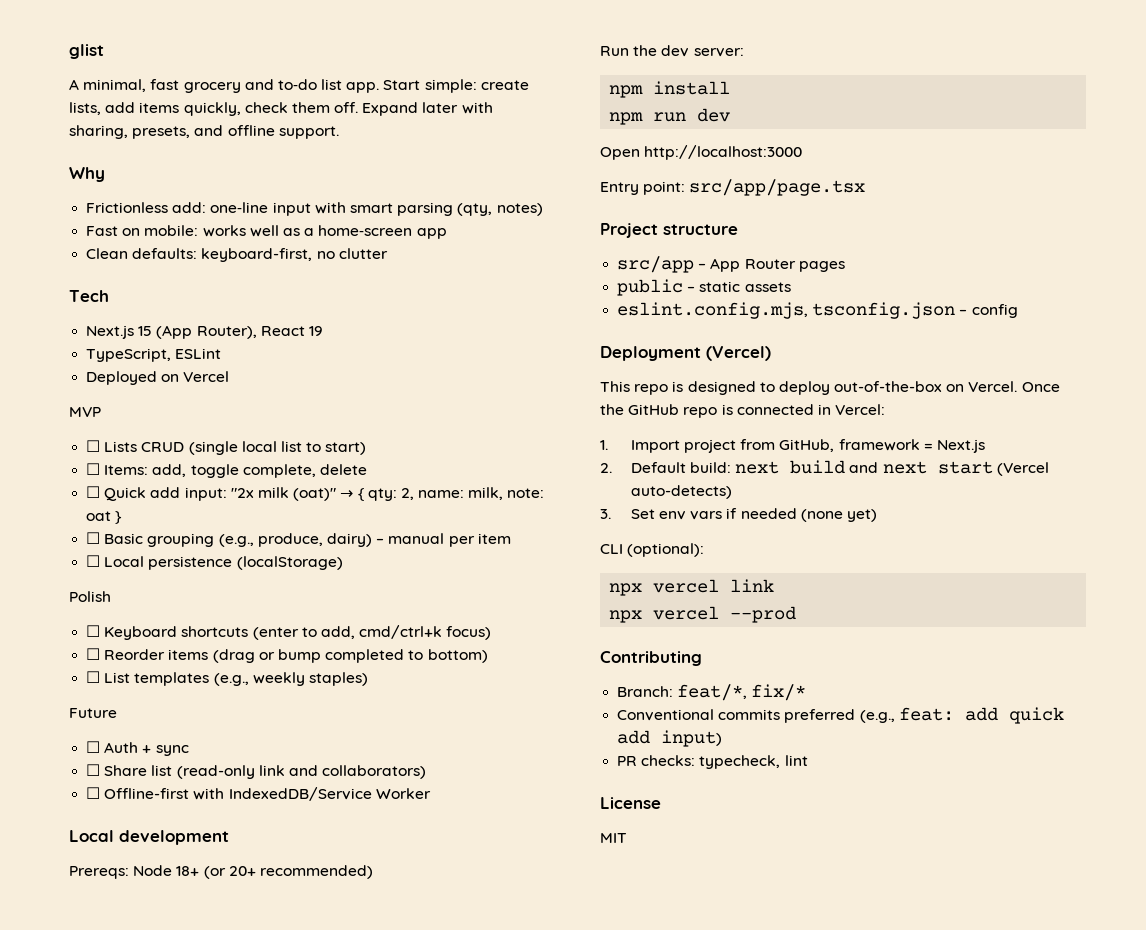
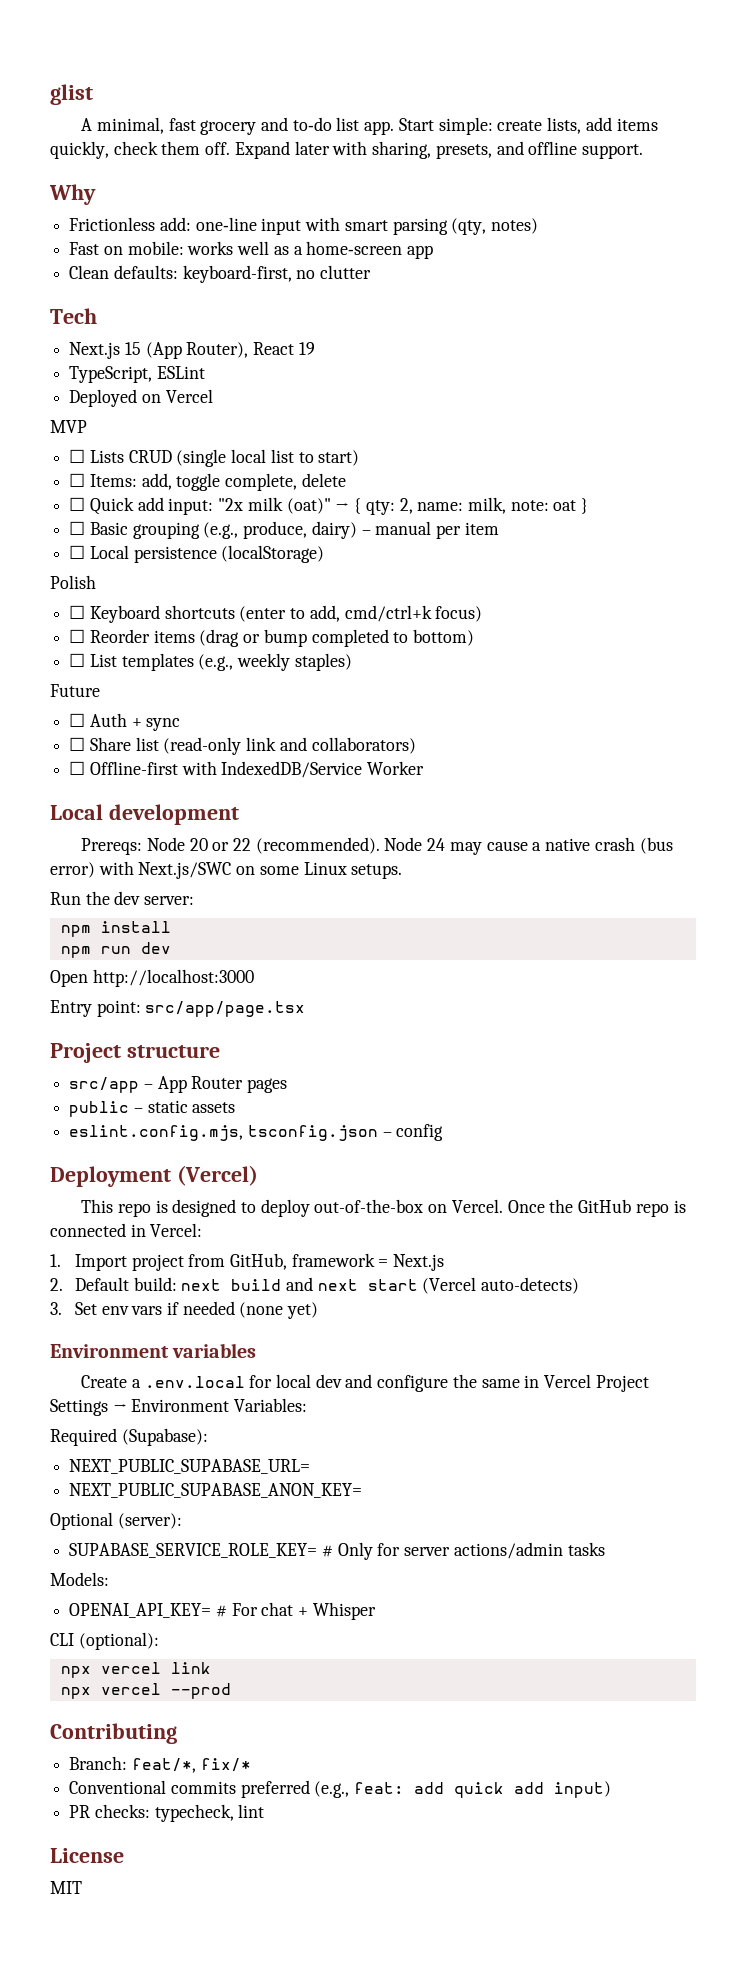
- Prereqs: Node 18+ (or 20+ recommended)
+ Prereqs: Node 20 or 22 (recommended). Node 24 may cause a native crash (bus error) with Next.js/SWC on some Linux setups.
+ Environment variables
+ Create a .env.local for local dev and configure the same in Vercel Project Settings → Environment Variables:
+ Required (Supabase):
+ NEXT_PUBLIC_SUPABASE_URL=
+ NEXT_PUBLIC_SUPABASE_ANON_KEY=
+ Optional (server):
+ SUPABASE_SERVICE_ROLE_KEY= # Only for server actions/admin tasks
+ Models:
+ OPENAI_API_KEY= # For chat + Whisper

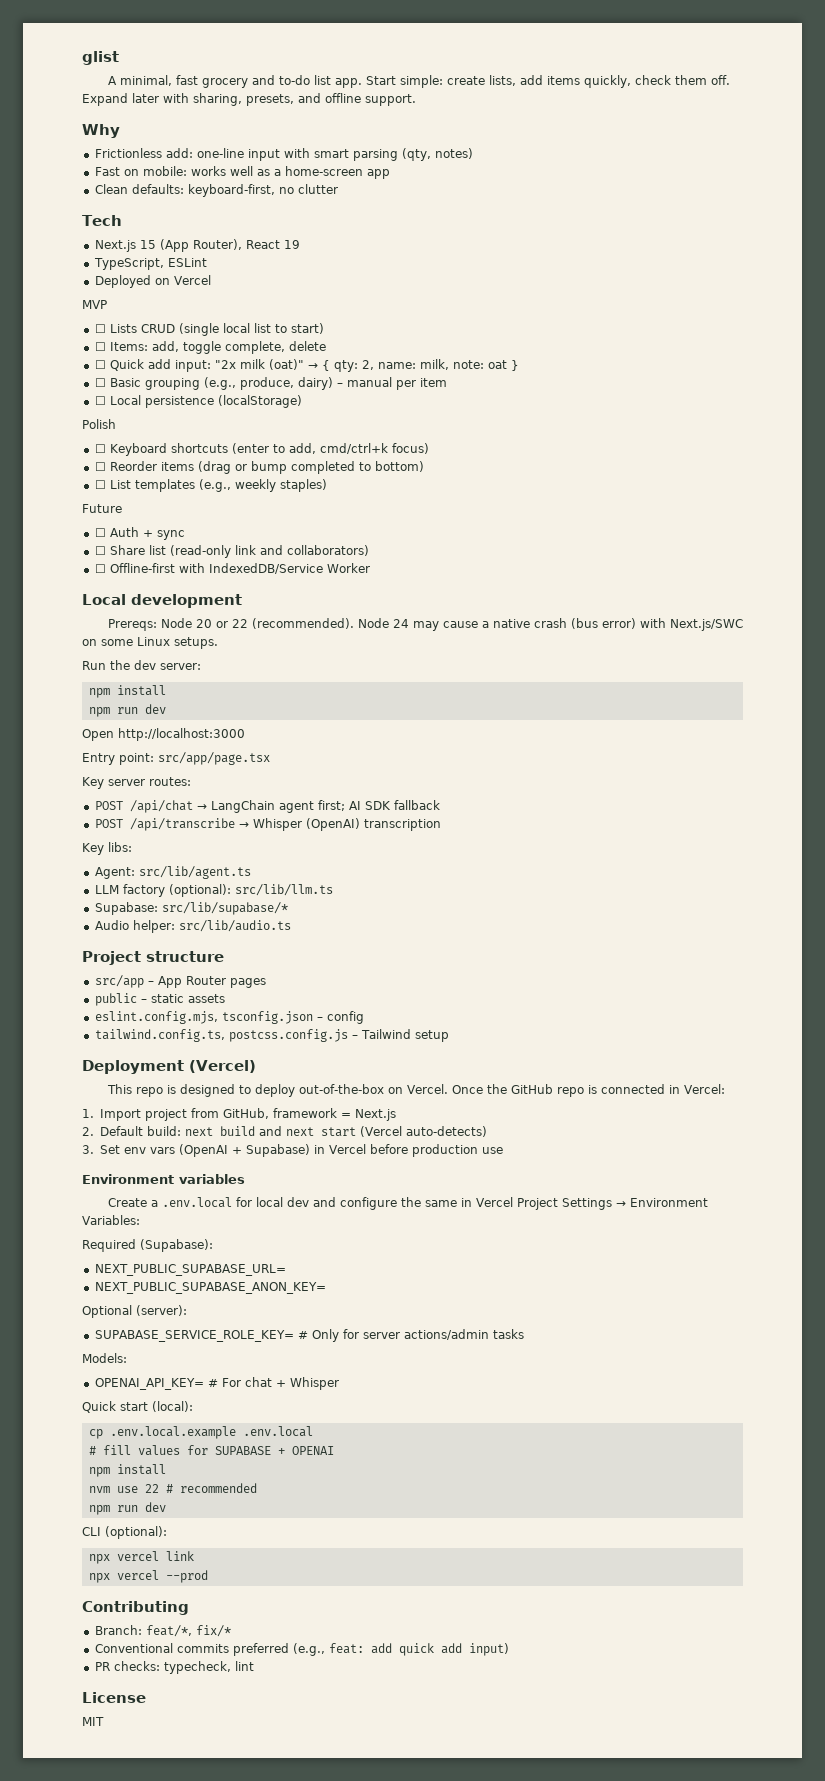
+ Key server routes:
+ POST /api/chat → LangChain agent first; AI SDK fallback
+ POST /api/transcribe → Whisper (OpenAI) transcription
+ Key libs:
+ Agent: src/lib/agent.ts
+ LLM factory (optional): src/lib/llm.ts
+ Supabase: src/lib/supabase/*
+ Audio helper: src/lib/audio.ts
+ tailwind.config.ts, postcss.config.js – Tailwind setup
- 3. Set env vars if needed (none yet)
+ 3. Set env vars (OpenAI + Supabase) in Vercel before production use
+ Quick start (local):
+ cp .env.local.example .env.local
+ # fill values for SUPABASE + OPENAI
+ npm install
+ nvm use 22 # recommended
+ npm run dev

